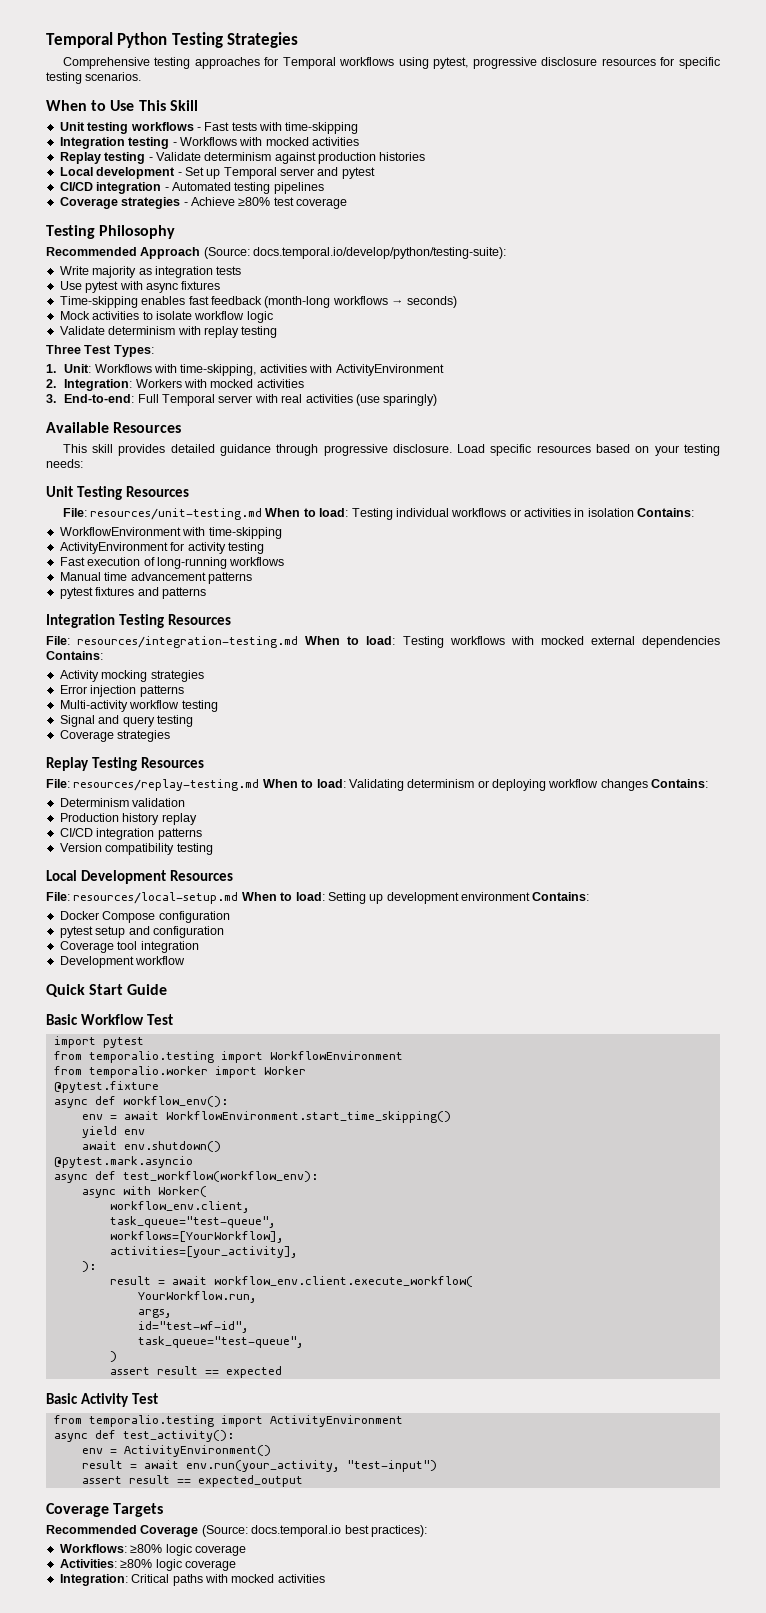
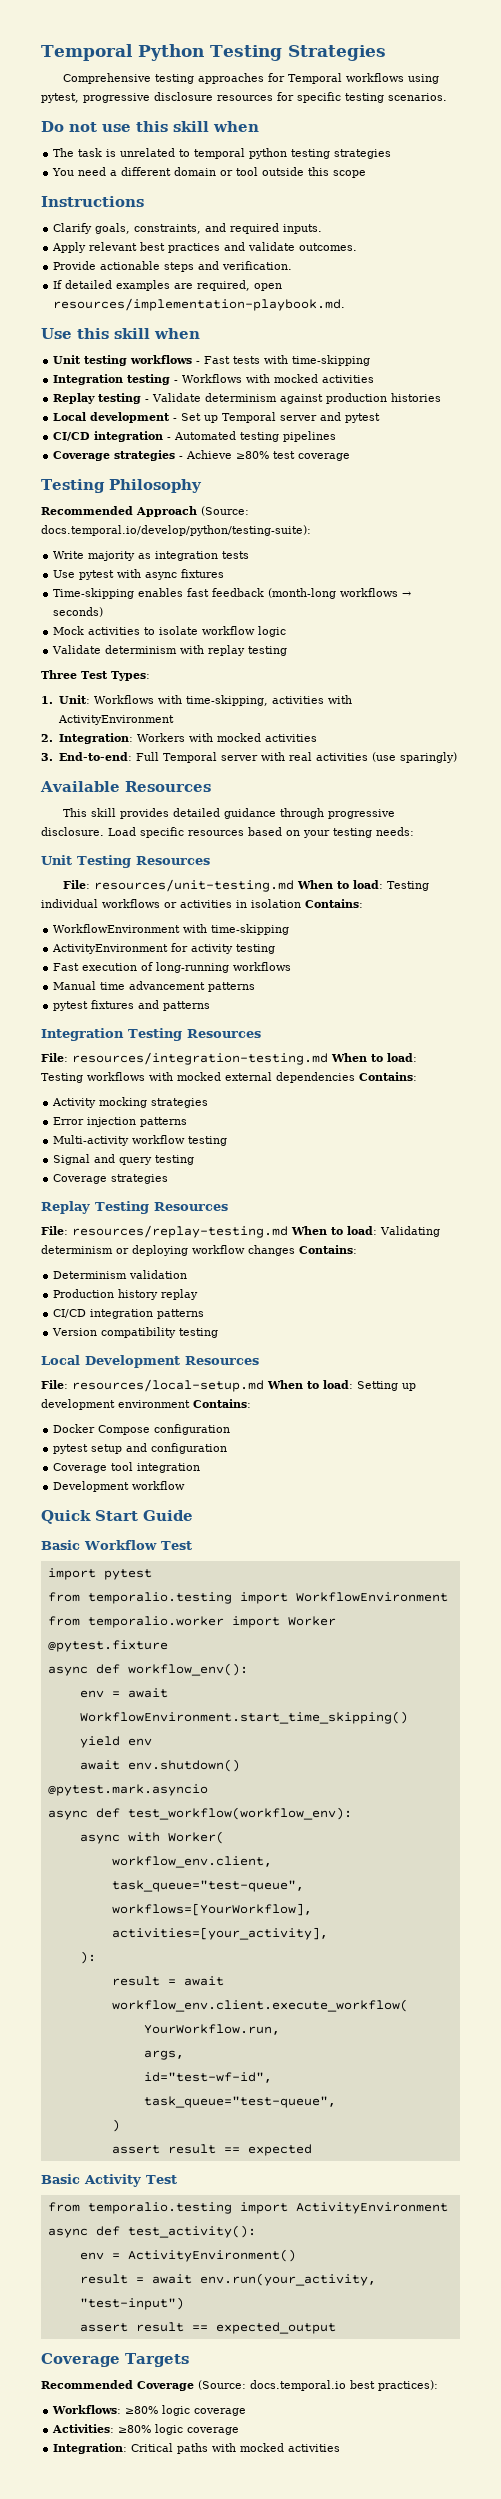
- When to Use This Skill
+ Do not use this skill when
+ The task is unrelated to temporal python testing strategies
+ You need a different domain or tool outside this scope
+ Instructions
+ Clarify goals, constraints, and required inputs.
+ Apply relevant best practices and validate outcomes.
+ Provide actionable steps and verification.
+ If detailed examples are required, open resources/implementation-playbook.md.
+ Use this skill when

